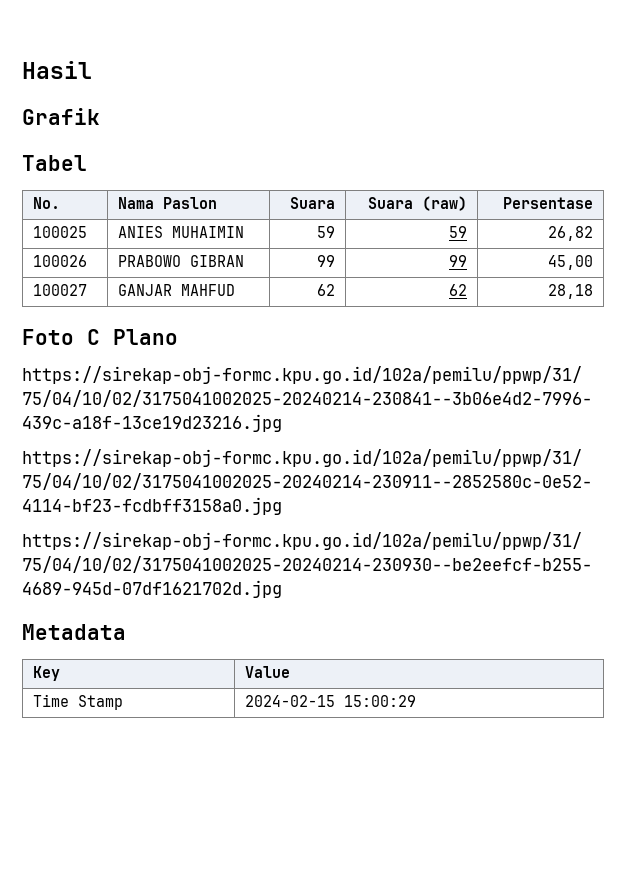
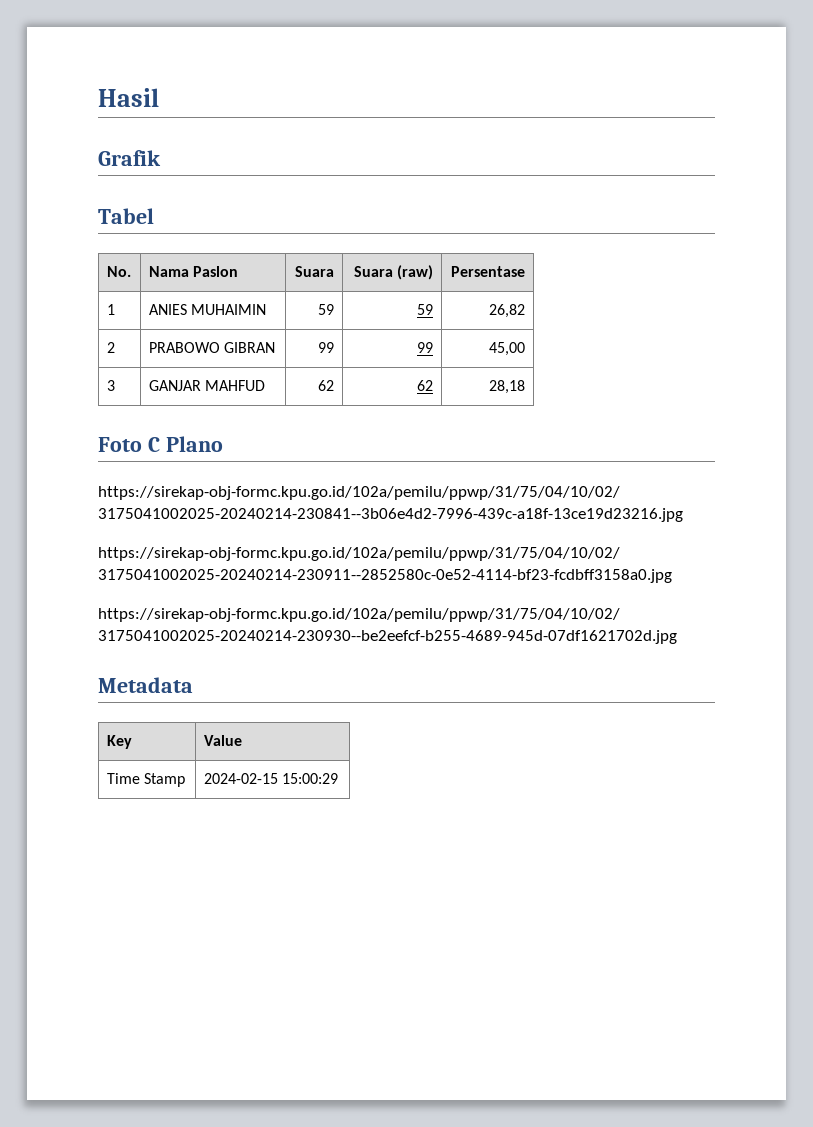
- 100025 | ANIES MUHAIMIN | 59 | 59 | 26,82
+ 1 | ANIES MUHAIMIN | 59 | 59 | 26,82
- 100026 | PRABOWO GIBRAN | 99 | 99 | 45,00
+ 2 | PRABOWO GIBRAN | 99 | 99 | 45,00
- 100027 | GANJAR MAHFUD | 62 | 62 | 28,18
+ 3 | GANJAR MAHFUD | 62 | 62 | 28,18

